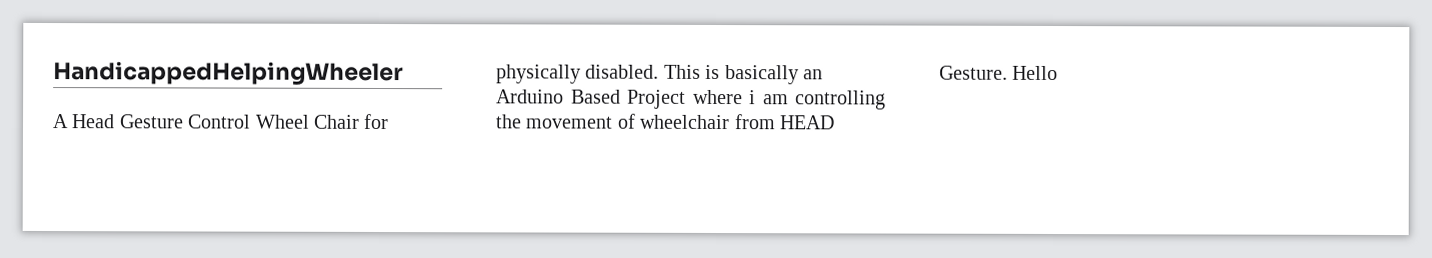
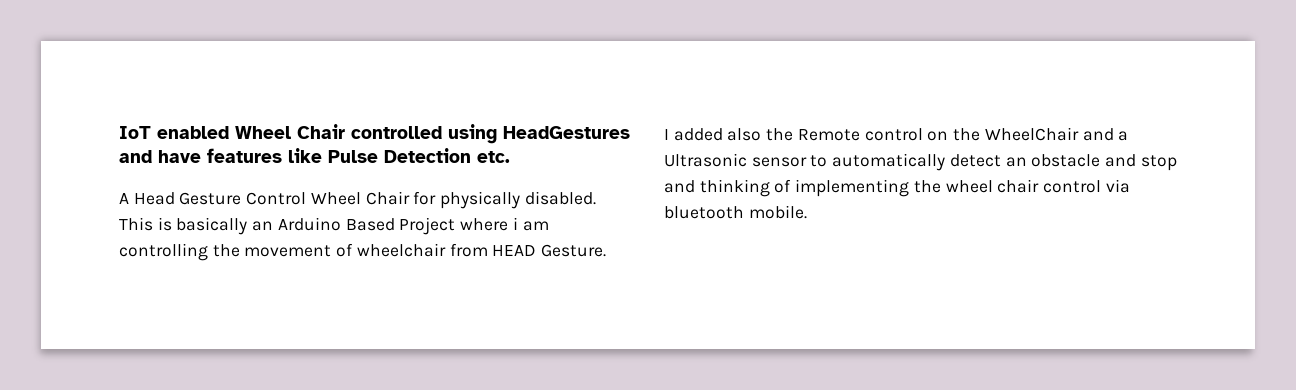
- HandicappedHelpingWheeler
+ IoT enabled Wheel Chair controlled using HeadGestures and have features like Pulse Detection etc.
- This is basically an Arduino Based Project where i am controlling the movement of wheelchair from HEAD Gesture. Hello
+ This is basically an Arduino Based Project where i am controlling the movement of wheelchair from HEAD Gesture.
+ I added also the Remote control on the WheelChair and a Ultrasonic sensor to automatically detect an obstacle and stop and thinking of implementing the wheel chair control via bluetooth mobile.

